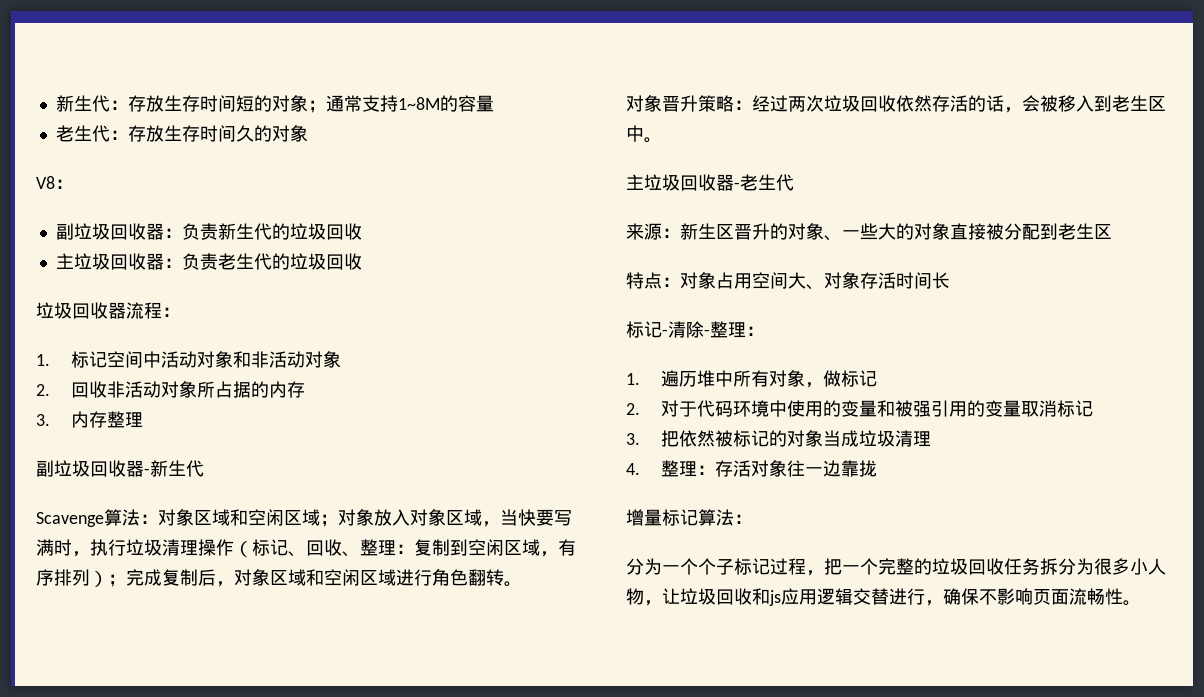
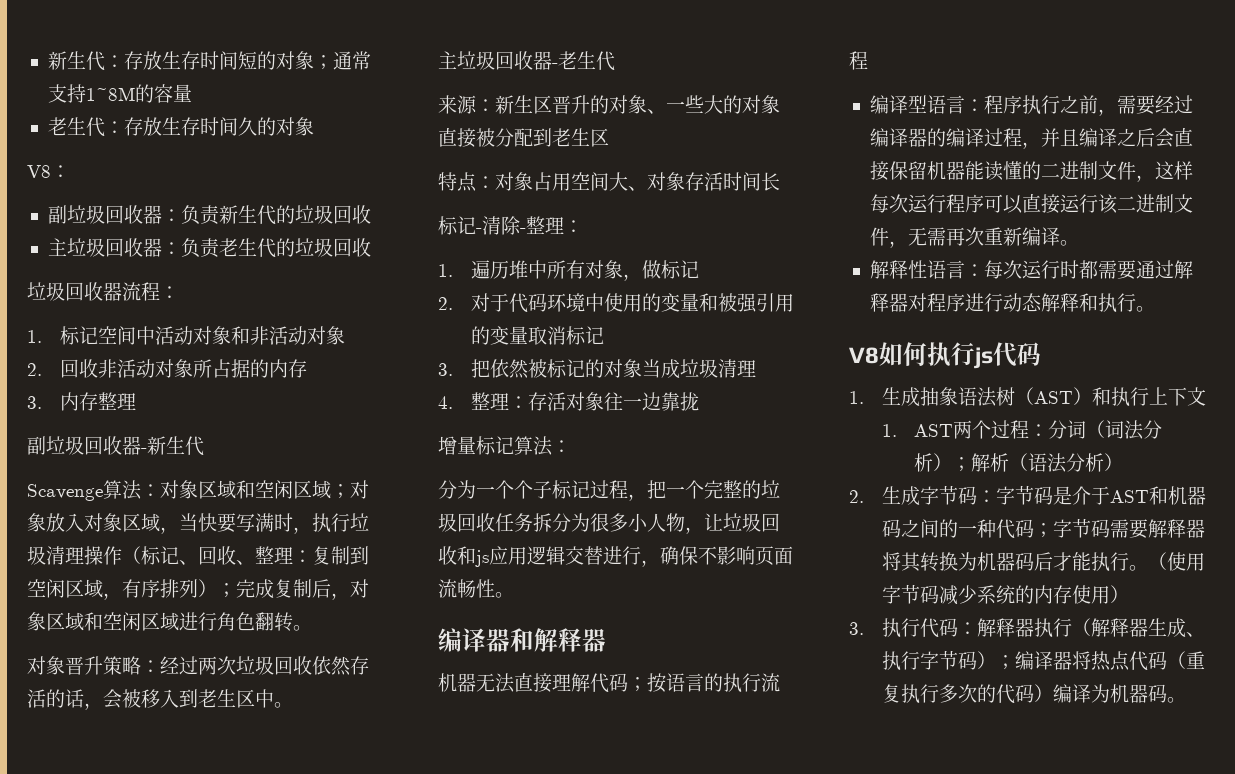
+ 编译器和解释器
+ 机器无法直接理解代码；按语言的执行流程
+ 编译型语言：程序执行之前，需要经过编译器的编译过程，并且编译之后会直接保留机器能读懂的二进制文件，这样每次运行程序可以直接运行该二进制文件，无需再次重新编译。
+ 解释性语言：每次运行时都需要通过解释器对程序进行动态解释和执行。
+ V8如何执行js代码
+ 1.生成抽象语法树（AST）和执行上下文
+ 1. AST两个过程：分词（词法分析）；解析（语法分析）
+ 2.生成字节码：字节码是介于AST和机器码之间的一种代码；字节码需要解释器将其转换为机器码后才能执行。（使用字节码减少系统的内存使用）
+ 3.执行代码：解释器执行（解释器生成、执行字节码）；编译器将热点代码（重复执行多次的代码）编译为机器码。

